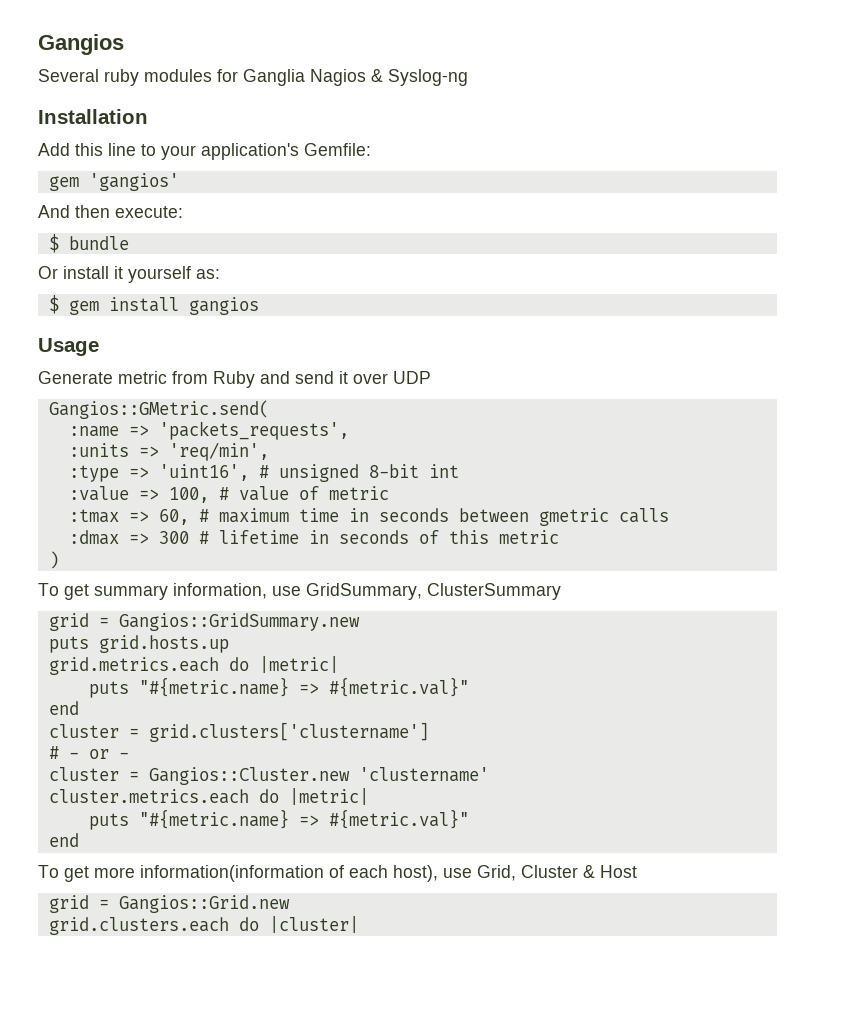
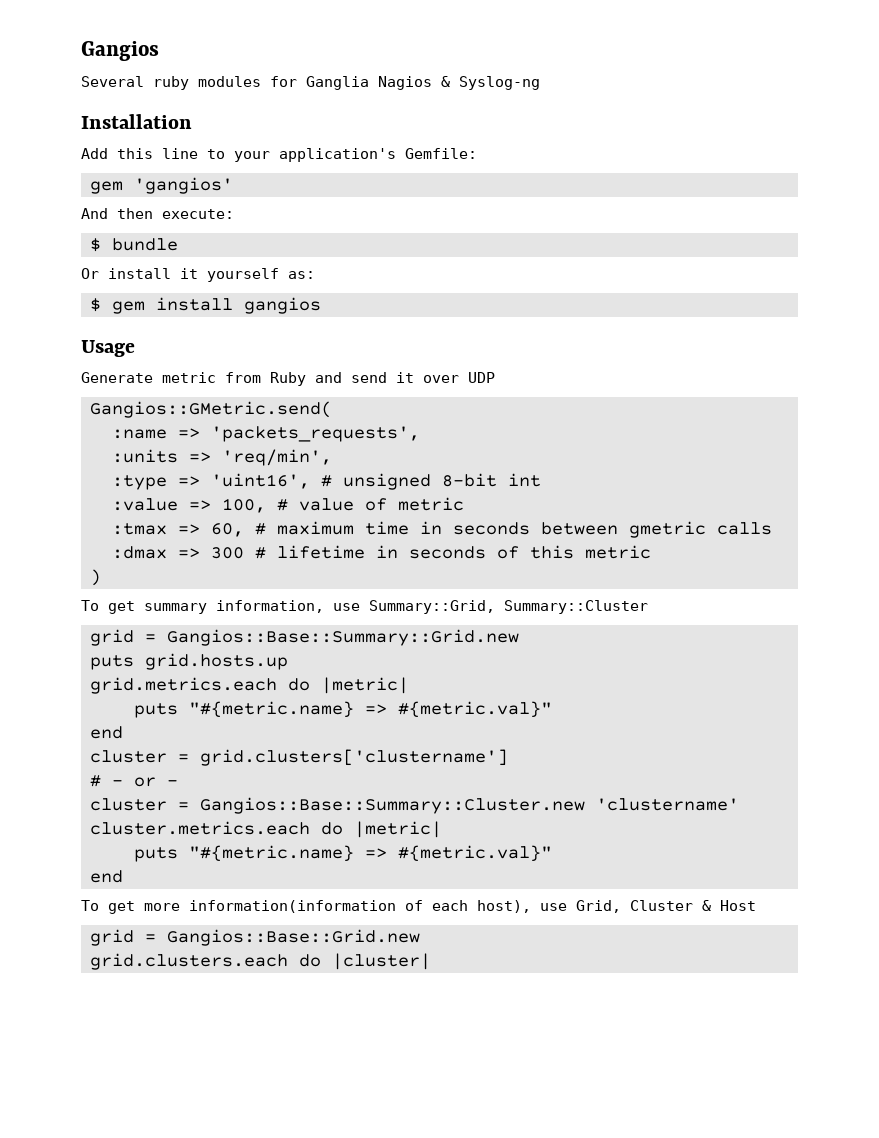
- To get summary information, use GridSummary, ClusterSummary
- grid = Gangios::GridSummary.new
+ To get summary information, use Summary::Grid, Summary::Cluster
+ grid = Gangios::Base::Summary::Grid.new
- cluster = Gangios::Cluster.new 'clustername'
+ cluster = Gangios::Base::Summary::Cluster.new 'clustername'
- grid = Gangios::Grid.new
+ grid = Gangios::Base::Grid.new

